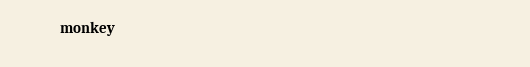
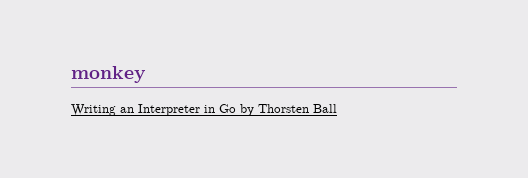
+ Writing an Interpreter in Go by Thorsten Ball

